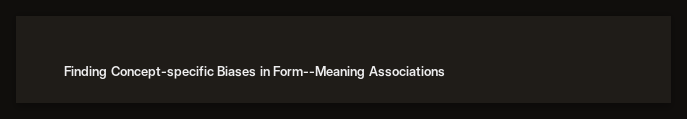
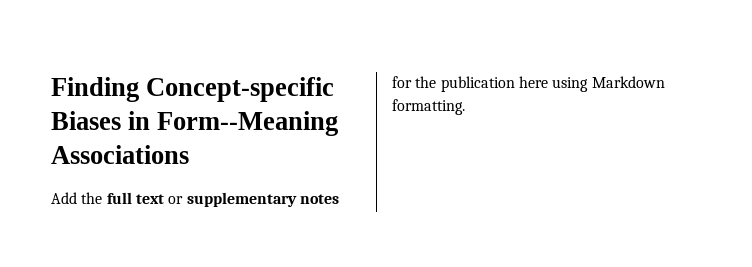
+ Add the full text or supplementary notes for the publication here using Markdown formatting.

